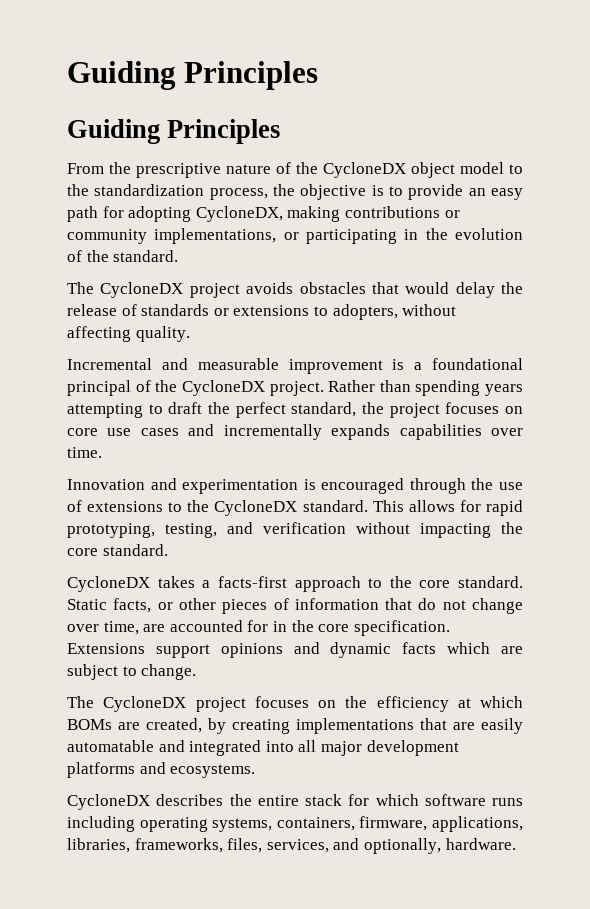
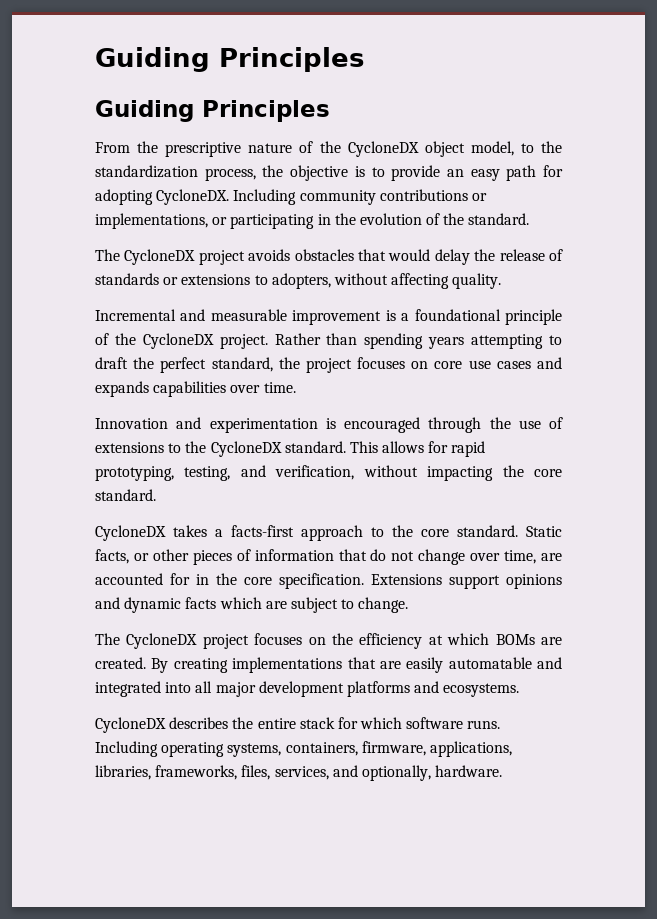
- From the prescriptive nature of the CycloneDX object model to the standardization process, the objective is to provide an easy path for adopting CycloneDX, making contributions or community implementations, or participating in the evolution of the standard.
+ From the prescriptive nature of the CycloneDX object model, to the standardization process, the objective is to provide an easy path for adopting CycloneDX. Including community contributions or implementations, or participating in the evolution of the standard.
- Incremental and measurable improvement is a foundational principal of the CycloneDX project.
+ Incremental and measurable improvement is a foundational principle of the CycloneDX project.
- Rather than spending years attempting to draft the perfect standard, the project focuses on core use cases and incrementally expands capabilities over time.
+ Rather than spending years attempting to draft the perfect standard, the project focuses on core use cases and expands capabilities over time.
- This allows for rapid prototyping, testing, and verification without impacting the core standard.
+ This allows for rapid prototyping, testing, and verification, without impacting the core standard.
- The CycloneDX project focuses on the efficiency at which BOMs are created, by creating implementations that are easily automatable and integrated into all major development platforms and ecosystems.
+ The CycloneDX project focuses on the efficiency at which BOMs are created. By creating implementations that are easily automatable and integrated into all major development platforms and ecosystems.
- CycloneDX describes the entire stack for which software runs including operating systems, containers, firmware, applications, libraries, frameworks, files, services, and optionally, hardware.
+ CycloneDX describes the entire stack for which software runs. Including operating systems, containers, firmware, applications, libraries, frameworks, files, services, and optionally, hardware.

